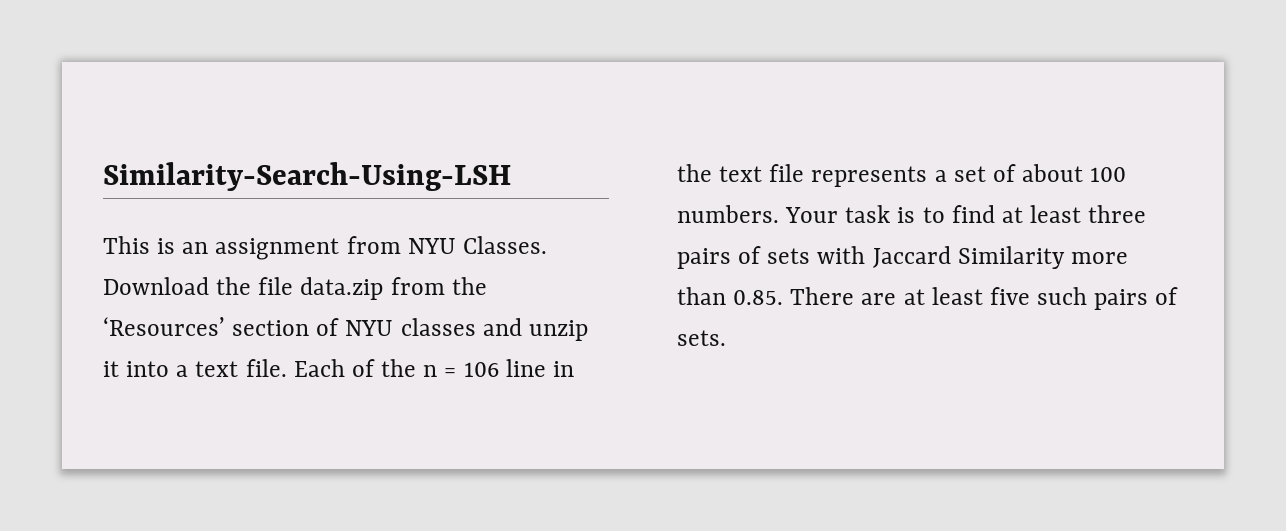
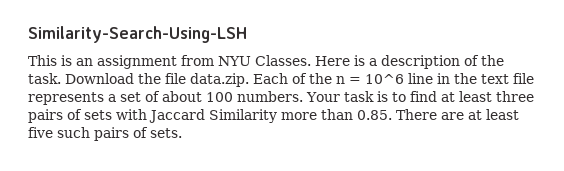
- Download the file data.zip from the ‘Resources’ section of NYU classes and unzip it into a text file. Each of the n = 106 line in the text file represents a set of about 100 numbers.
+ Here is a description of the task. Download the file data.zip. Each of the n = 10^6 line in the text file represents a set of about 100 numbers.

